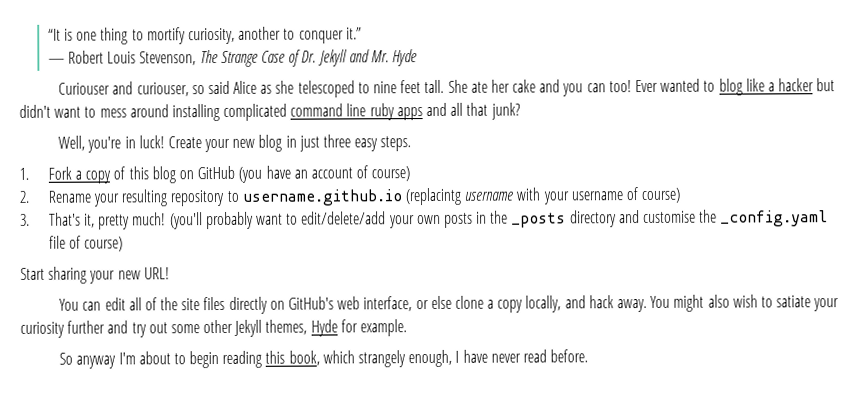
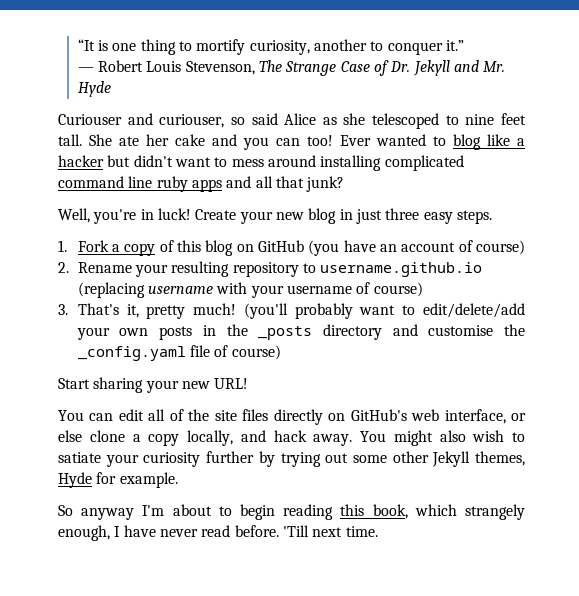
- 2. Rename your resulting repository to username.github.io (replacintg username with your username of course)
+ 2. Rename your resulting repository to username.github.io (replacing username with your username of course)
- You might also wish to satiate your curiosity further and try out some other Jekyll themes, Hyde for example.
+ You might also wish to satiate your curiosity further by trying out some other Jekyll themes, Hyde for example.
+ 'Till next time.

